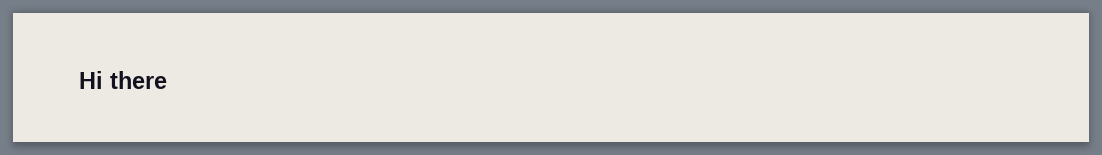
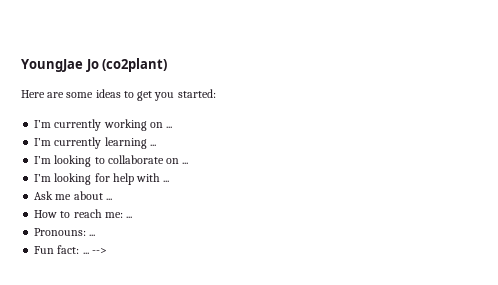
- Hi there
+ YoungJae Jo (co2plant)
+ Here are some ideas to get you started:
+ I’m currently working on ...
+ I’m currently learning ...
+ I’m looking to collaborate on ...
+ I’m looking for help with ...
+ Ask me about ...
+ How to reach me: ...
+ Pronouns: ...
+ Fun fact: ... -->

